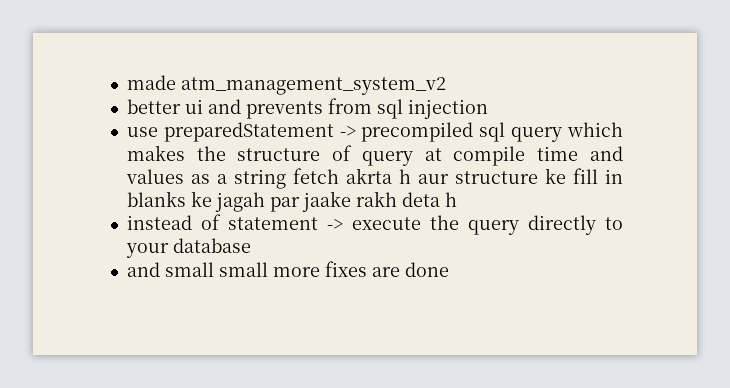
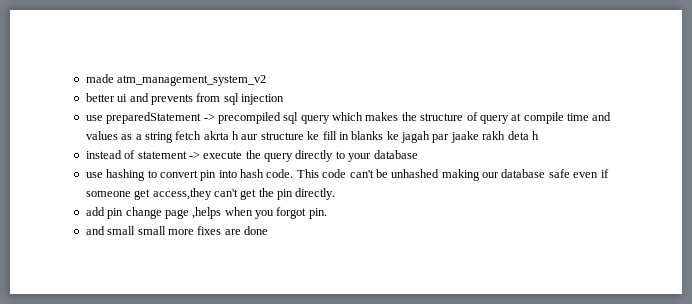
+ use hashing to convert pin into hash code. This code can't be unhashed making our database safe even if someone get access,they can't get the pin directly.
+ add pin change page ,helps when you forgot pin.

